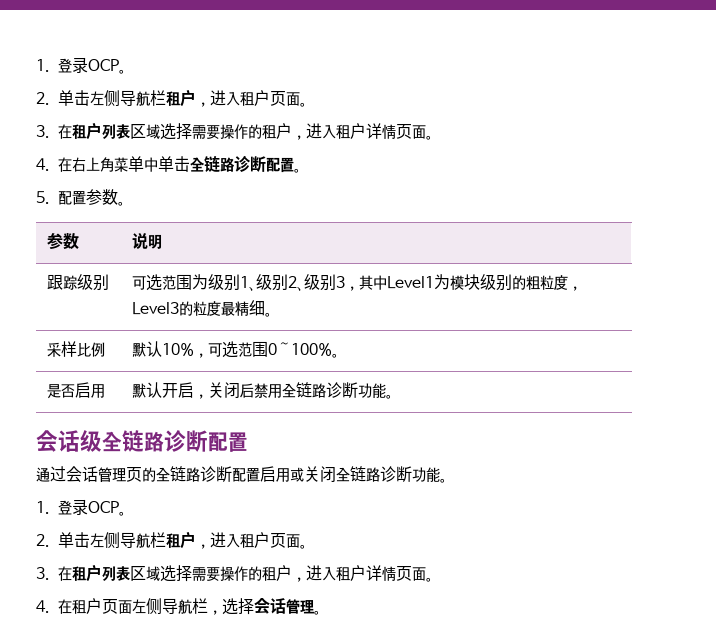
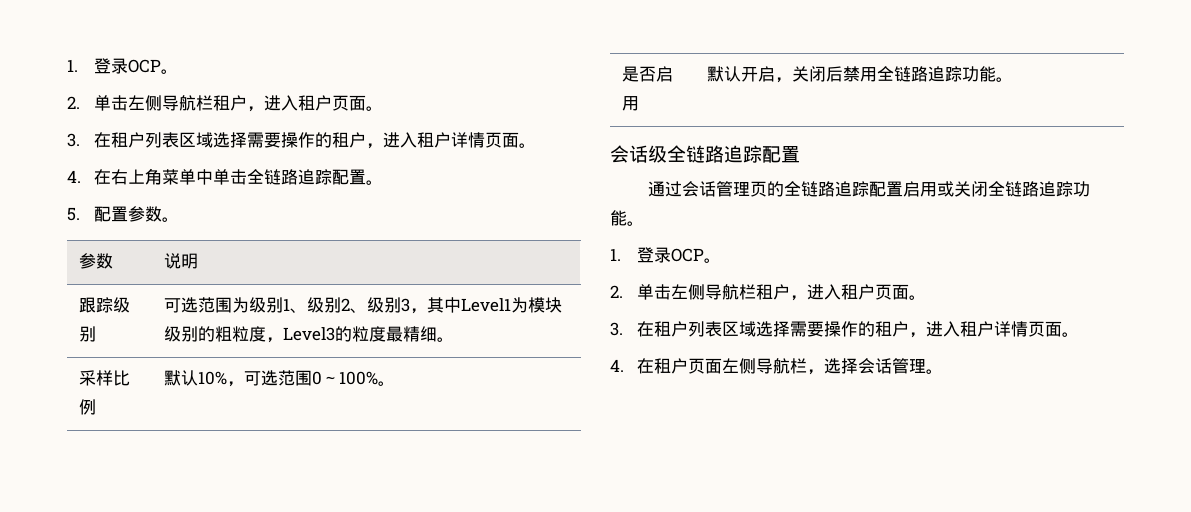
- 4.在右上角菜单中单击全链路诊断配置。
+ 4.在右上角菜单中单击全链路追踪配置。
- 是否启用 | 默认开启，关闭后禁用全链路诊断功能。
+ 是否启用 | 默认开启，关闭后禁用全链路追踪功能。
- 会话级全链路诊断配置
+ 会话级全链路追踪配置
- 通过会话管理页的全链路诊断配置启用或关闭全链路诊断功能。
+ 通过会话管理页的全链路追踪配置启用或关闭全链路追踪功能。

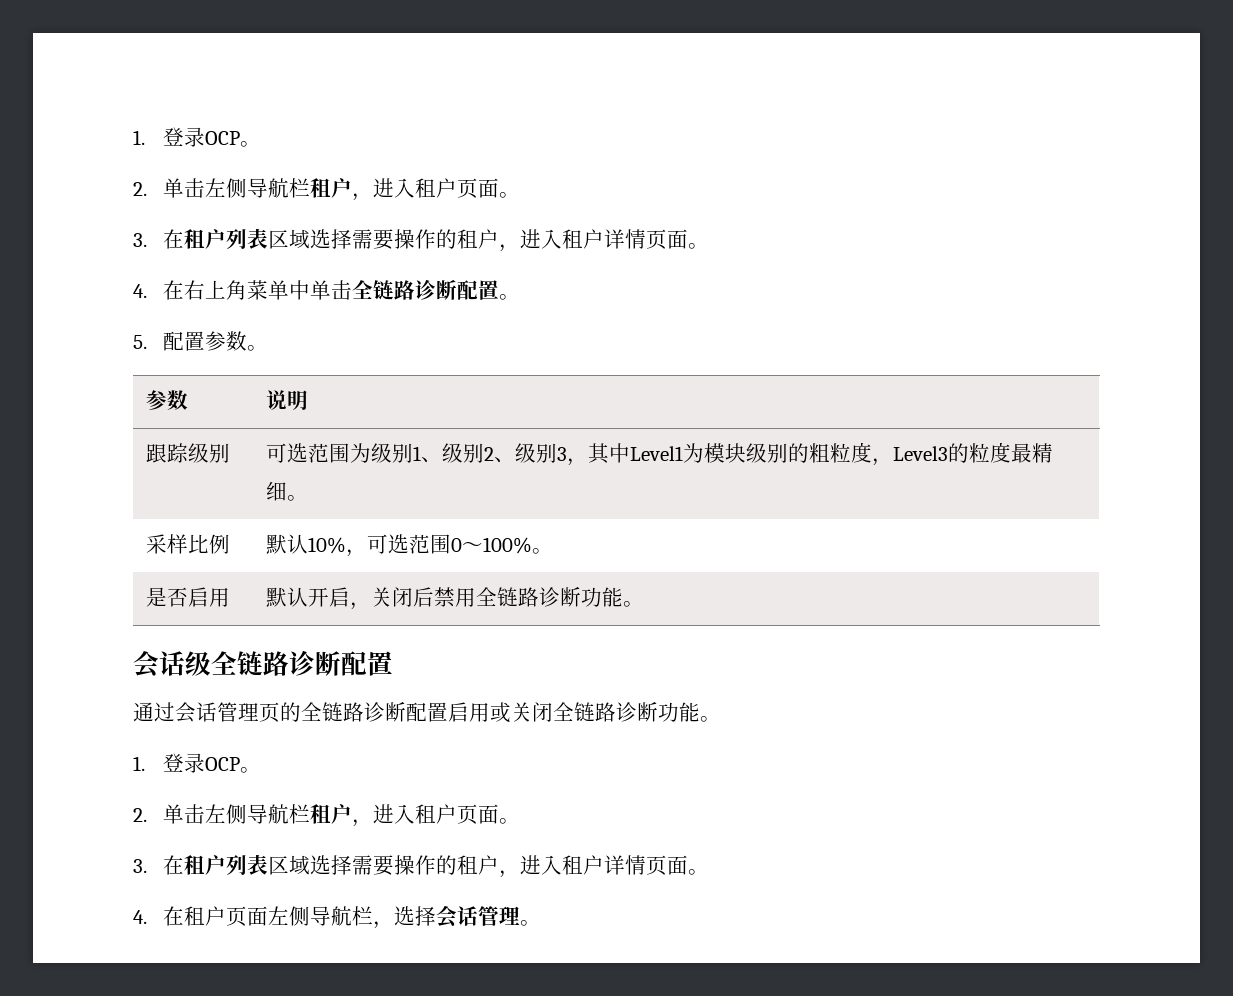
- 4.在右上角菜单中单击全链路追踪配置。
+ 4.在右上角菜单中单击全链路诊断配置。
- 是否启用 | 默认开启，关闭后禁用全链路追踪功能。
+ 是否启用 | 默认开启，关闭后禁用全链路诊断功能。
- 会话级全链路追踪配置
+ 会话级全链路诊断配置
- 通过会话管理页的全链路追踪配置启用或关闭全链路追踪功能。
+ 通过会话管理页的全链路诊断配置启用或关闭全链路诊断功能。

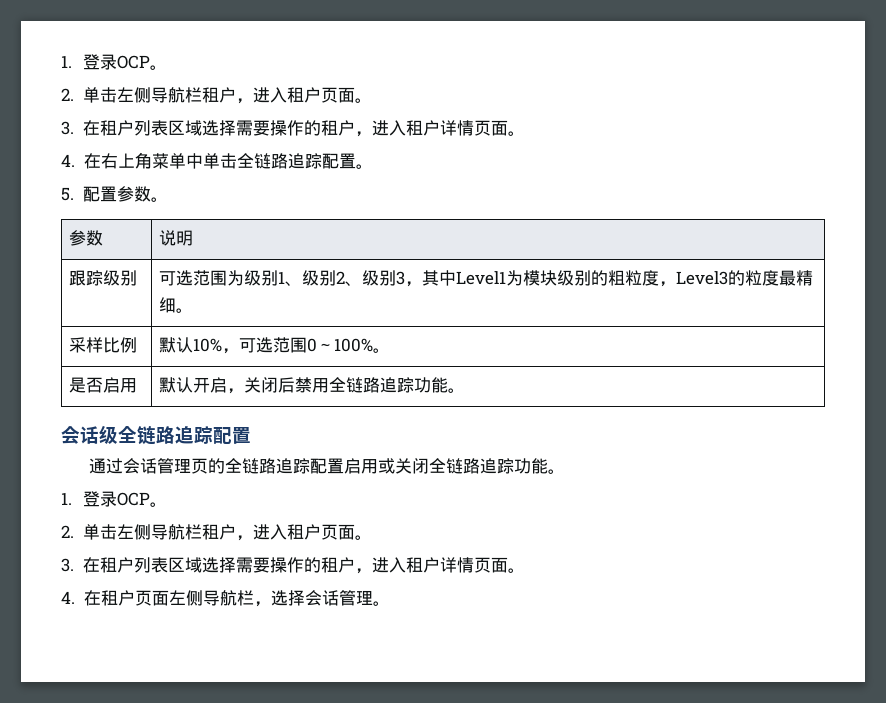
- 4.在右上角菜单中单击全链路诊断配置。
+ 4.在右上角菜单中单击全链路追踪配置。
- 是否启用 | 默认开启，关闭后禁用全链路诊断功能。
+ 是否启用 | 默认开启，关闭后禁用全链路追踪功能。
- 会话级全链路诊断配置
+ 会话级全链路追踪配置
- 通过会话管理页的全链路诊断配置启用或关闭全链路诊断功能。
+ 通过会话管理页的全链路追踪配置启用或关闭全链路追踪功能。

